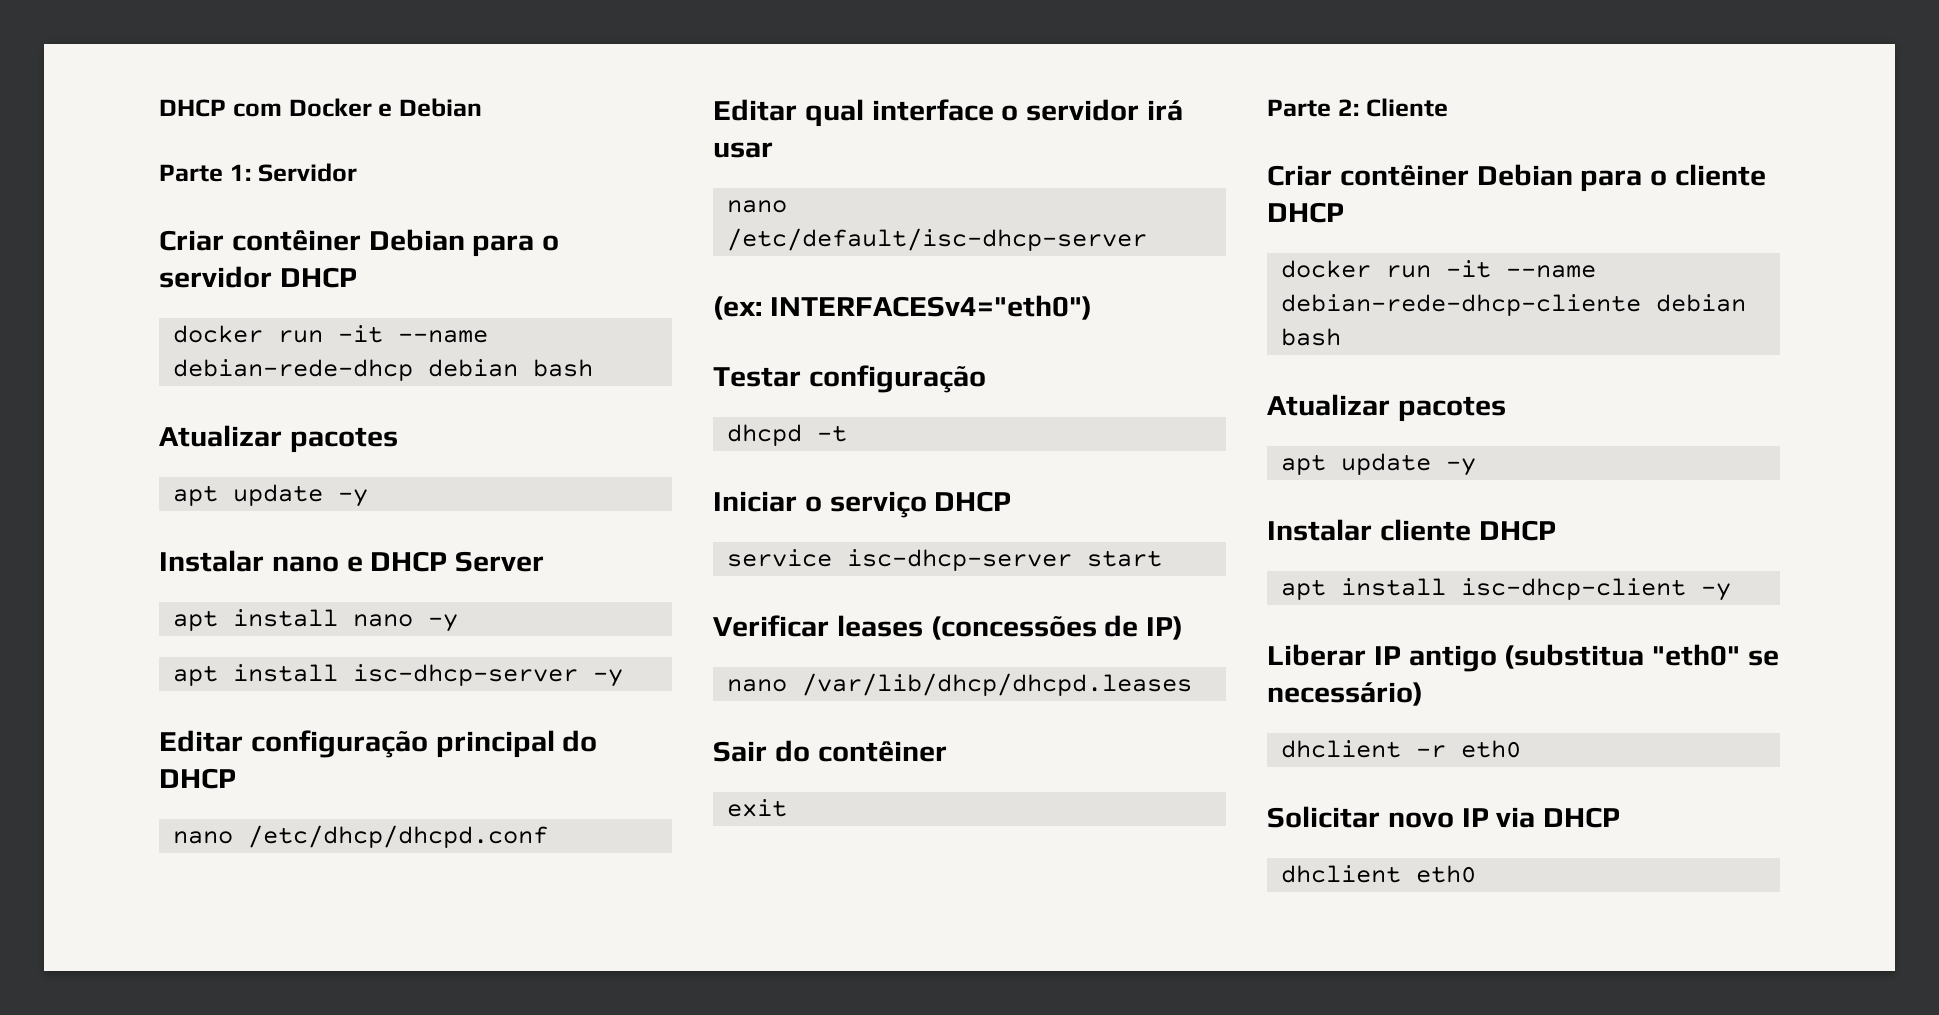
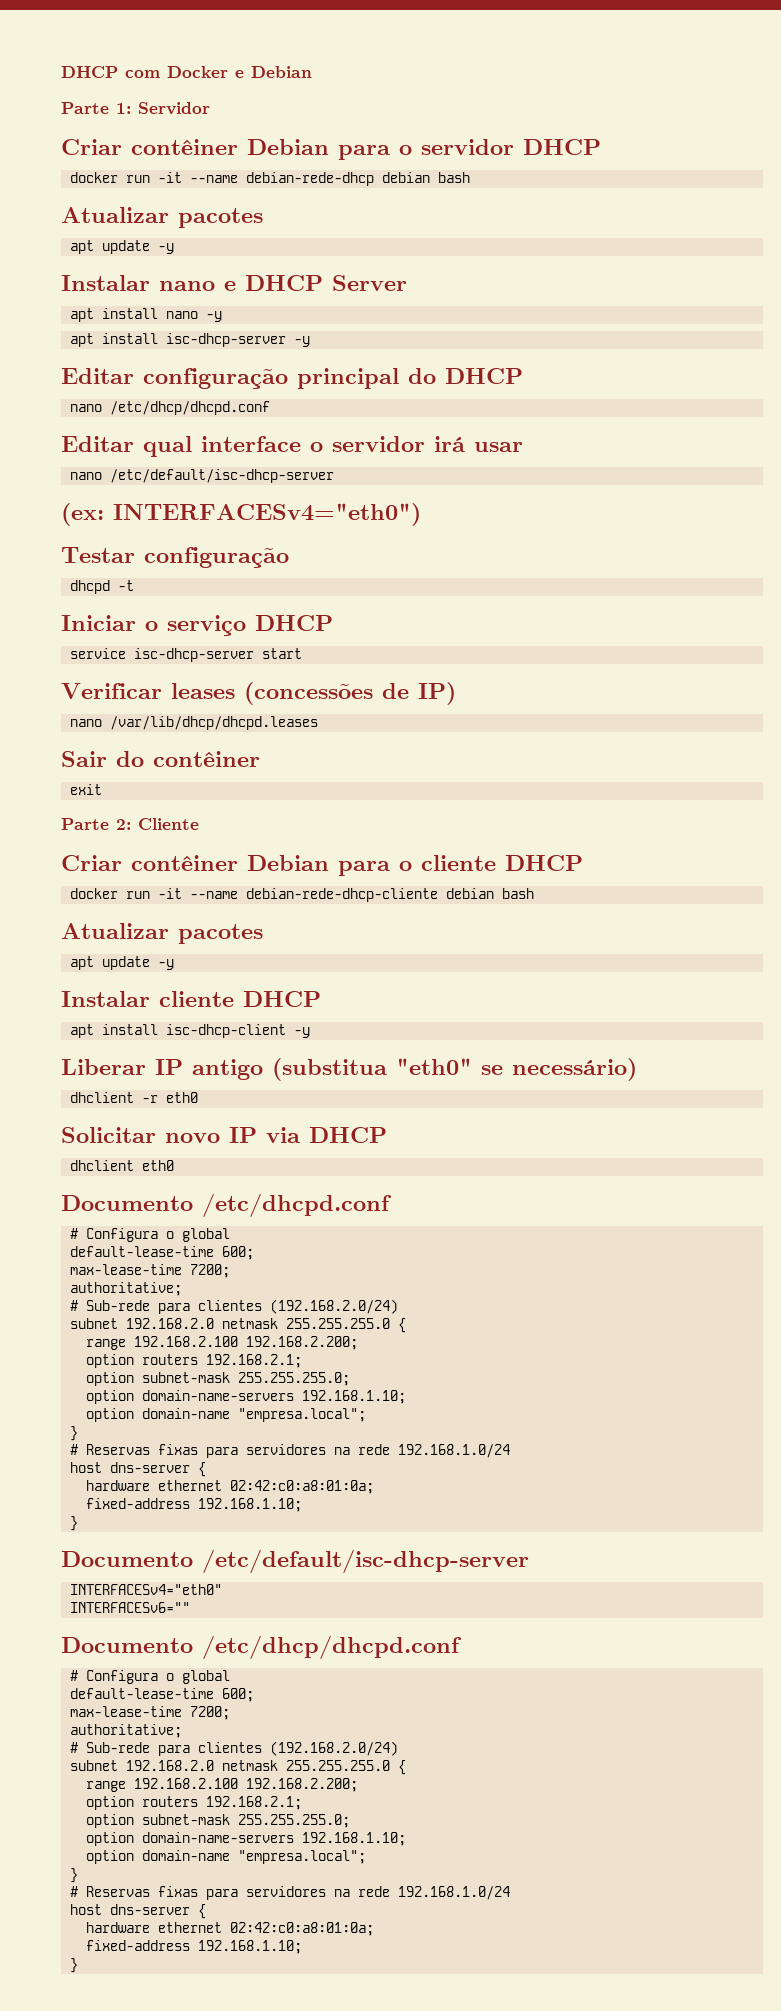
+ Documento /etc/dhcpd.conf
+ # Configura o global
+ default-lease-time 600;
+ max-lease-time 7200;
+ authoritative;
+ # Sub-rede para clientes (192.168.2.0/24)
+ subnet 192.168.2.0 netmask 255.255.255.0 {
+ range 192.168.2.100 192.168.2.200;
+ option routers 192.168.2.1;
+ option subnet-mask 255.255.255.0;
+ option domain-name-servers 192.168.1.10;
+ option domain-name "empresa.local";
+ }
+ # Reservas fixas para servidores na rede 192.168.1.0/24
+ host dns-server {
+ hardware ethernet 02:42:c0:a8:01:0a;
+ fixed-address 192.168.1.10;
+ }
+ Documento /etc/default/isc-dhcp-server
+ INTERFACESv4="eth0"
+ INTERFACESv6=""
+ Documento /etc/dhcp/dhcpd.conf
+ # Configura o global
+ default-lease-time 600;
+ max-lease-time 7200;
+ authoritative;
+ # Sub-rede para clientes (192.168.2.0/24)
+ subnet 192.168.2.0 netmask 255.255.255.0 {
+ range 192.168.2.100 192.168.2.200;
+ option routers 192.168.2.1;
+ option subnet-mask 255.255.255.0;
+ option domain-name-servers 192.168.1.10;
+ option domain-name "empresa.local";
+ }
+ # Reservas fixas para servidores na rede 192.168.1.0/24
+ host dns-server {
+ hardware ethernet 02:42:c0:a8:01:0a;
+ fixed-address 192.168.1.10;
+ }

